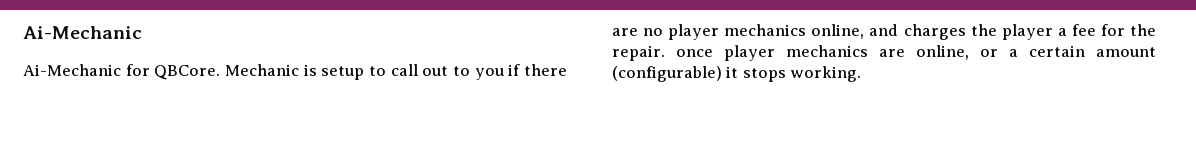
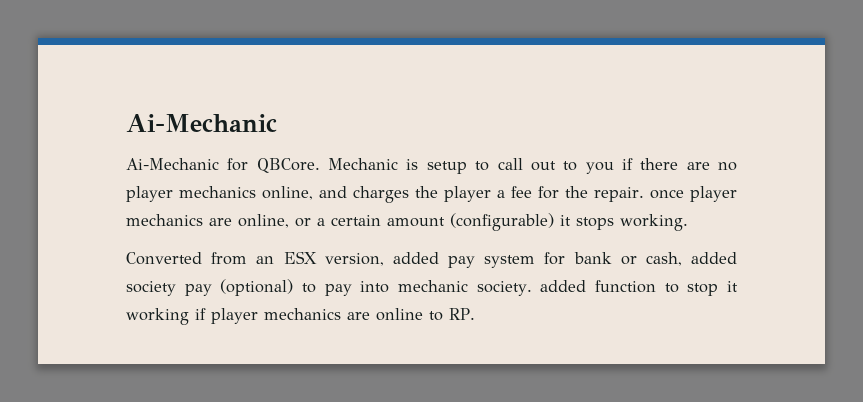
+ Converted from an ESX version, added pay system for bank or cash, added society pay (optional) to pay into mechanic society. added function to stop it working if player mechanics are online to RP.

